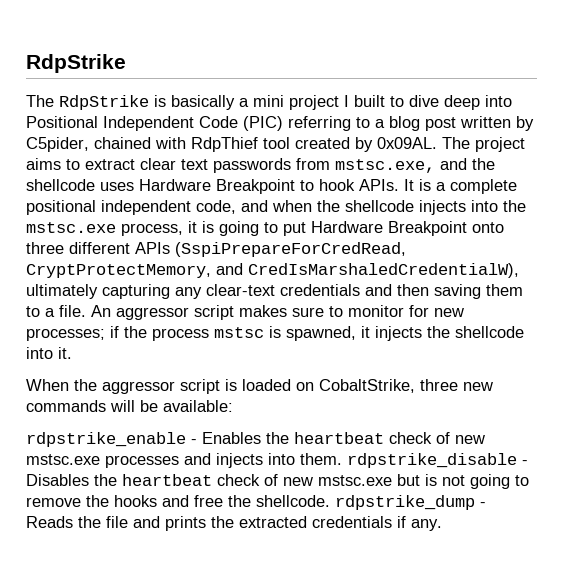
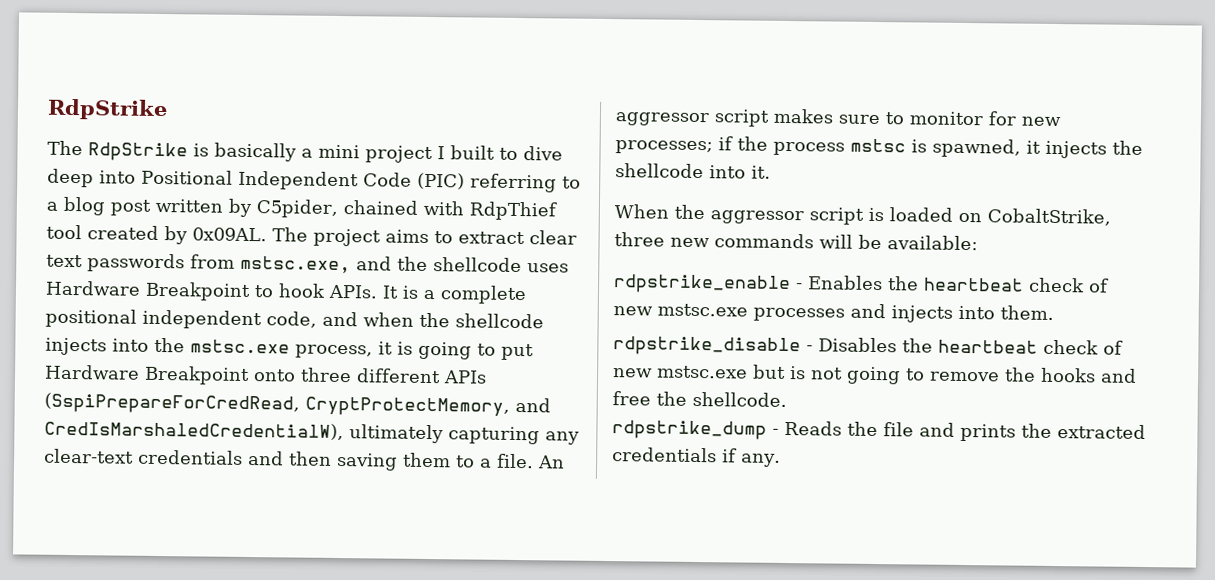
- rdpstrike_enable - Enables the heartbeat check of new mstsc.exe processes and injects into them. rdpstrike_disable - Disables the heartbeat check of new mstsc.exe but is not going to remove the hooks and free the shellcode. rdpstrike_dump - Reads the file and prints the extracted credentials if any.
+ rdpstrike_enable - Enables the heartbeat check of new mstsc.exe processes and injects into them.
+ rdpstrike_disable - Disables the heartbeat check of new mstsc.exe but is not going to remove the hooks and free the shellcode.
+ rdpstrike_dump - Reads the file and prints the extracted credentials if any.

